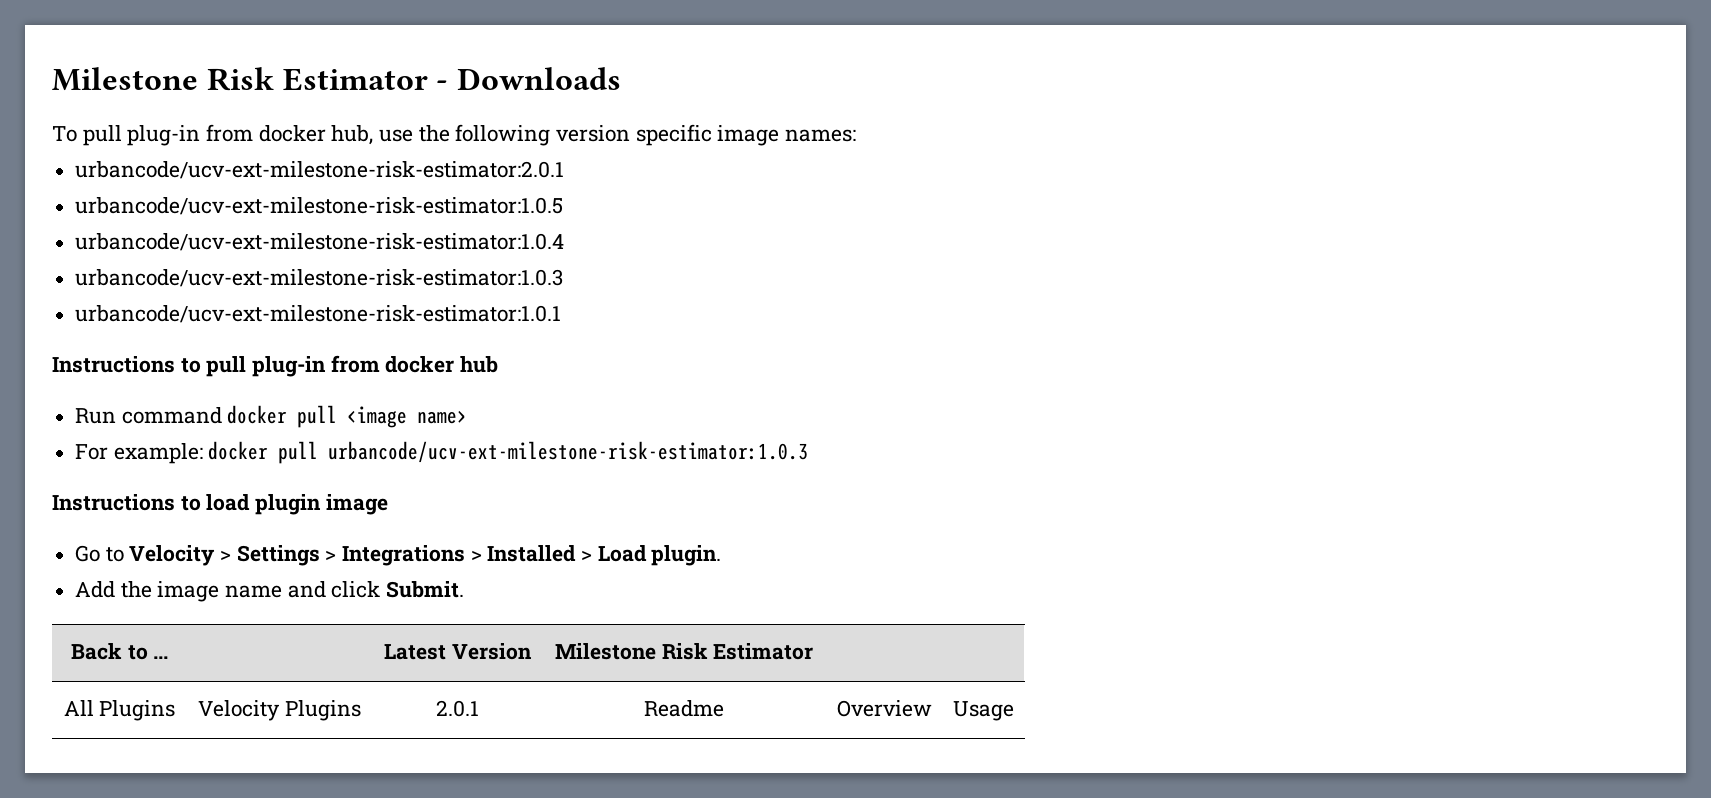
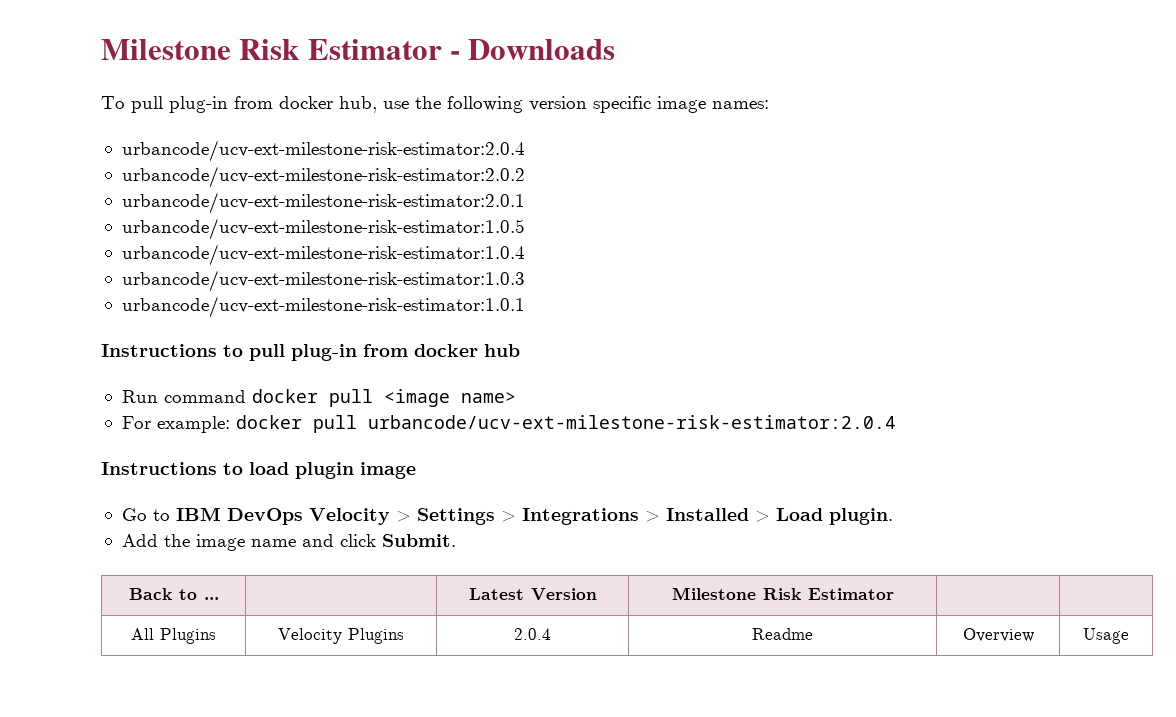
  To pull plug-in from docker hub, use the following version specific image names:
+ urbancode/ucv-ext-milestone-risk-estimator:2.0.4
+ urbancode/ucv-ext-milestone-risk-estimator:2.0.2
- For example: docker pull urbancode/ucv-ext-milestone-risk-estimator:1.0.3
+ For example: docker pull urbancode/ucv-ext-milestone-risk-estimator:2.0.4
- Go to Velocity > Settings > Integrations > Installed > Load plugin.
+ Go to IBM DevOps Velocity > Settings > Integrations > Installed > Load plugin.
- All Plugins | Velocity Plugins | 2.0.1 | Readme | Overview | Usage
+ All Plugins | Velocity Plugins | 2.0.4 | Readme | Overview | Usage

